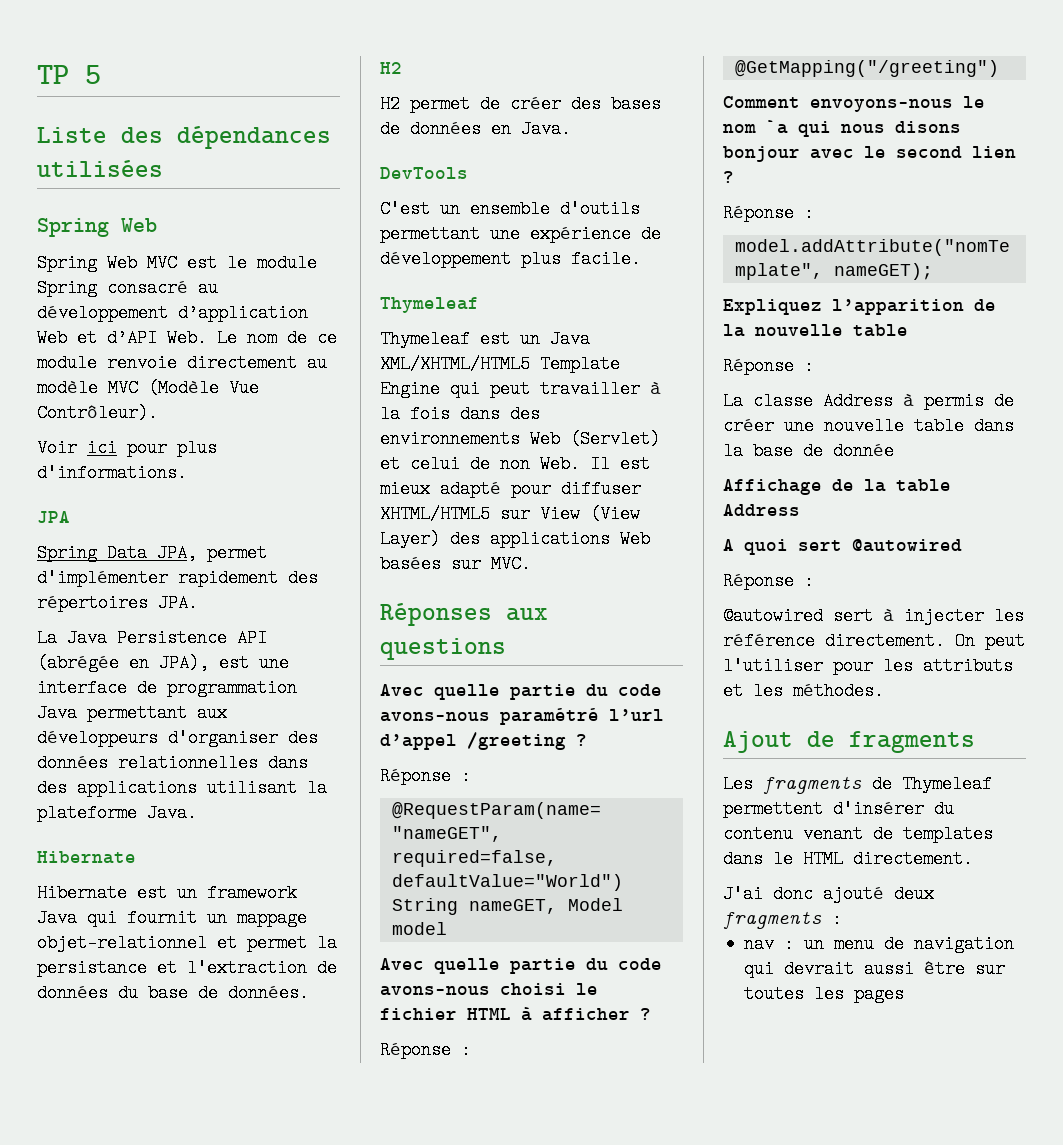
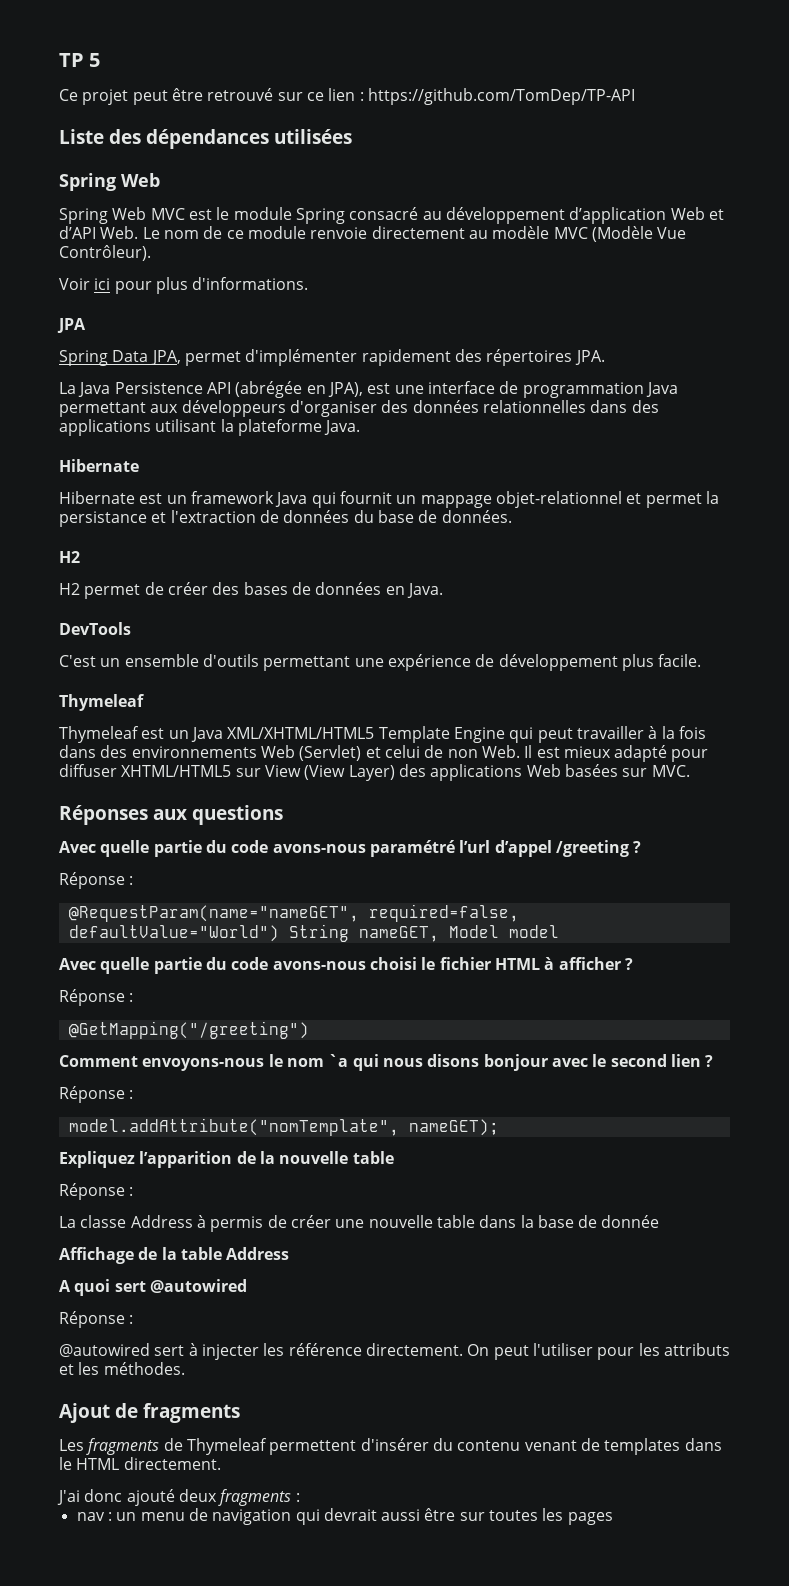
+ Ce projet peut être retrouvé sur ce lien : https://github.com/TomDep/TP-API

